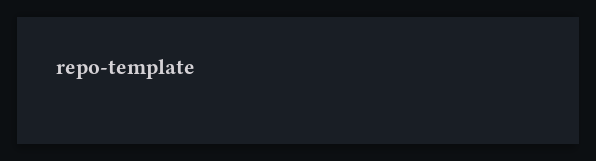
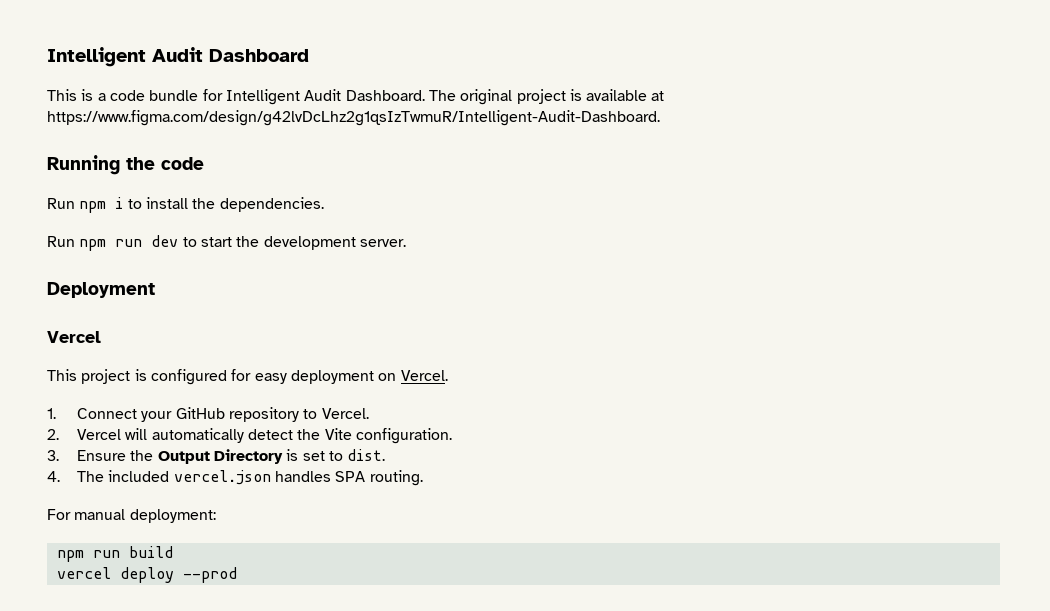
- repo-template
+ Intelligent Audit Dashboard
+ This is a code bundle for Intelligent Audit Dashboard. The original project is available at https://www.figma.com/design/g42lvDcLhz2g1qsIzTwmuR/Intelligent-Audit-Dashboard.
+ Running the code
+ Run npm i to install the dependencies.
+ Run npm run dev to start the development server.
+ Deployment
+ Vercel
+ This project is configured for easy deployment on Vercel.
+ 1. Connect your GitHub repository to Vercel.
+ 2. Vercel will automatically detect the Vite configuration.
+ 3. Ensure the Output Directory is set to dist.
+ 4. The included vercel.json handles SPA routing.
+ For manual deployment:
+ npm run build
+ vercel deploy --prod

